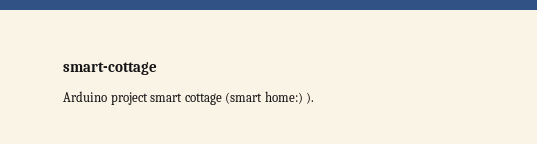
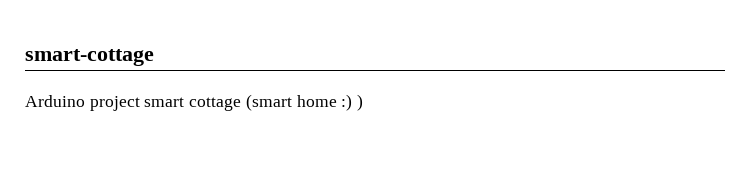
- Arduino project smart cottage (smart home:) ).
+ Arduino project smart cottage (smart home :) )

